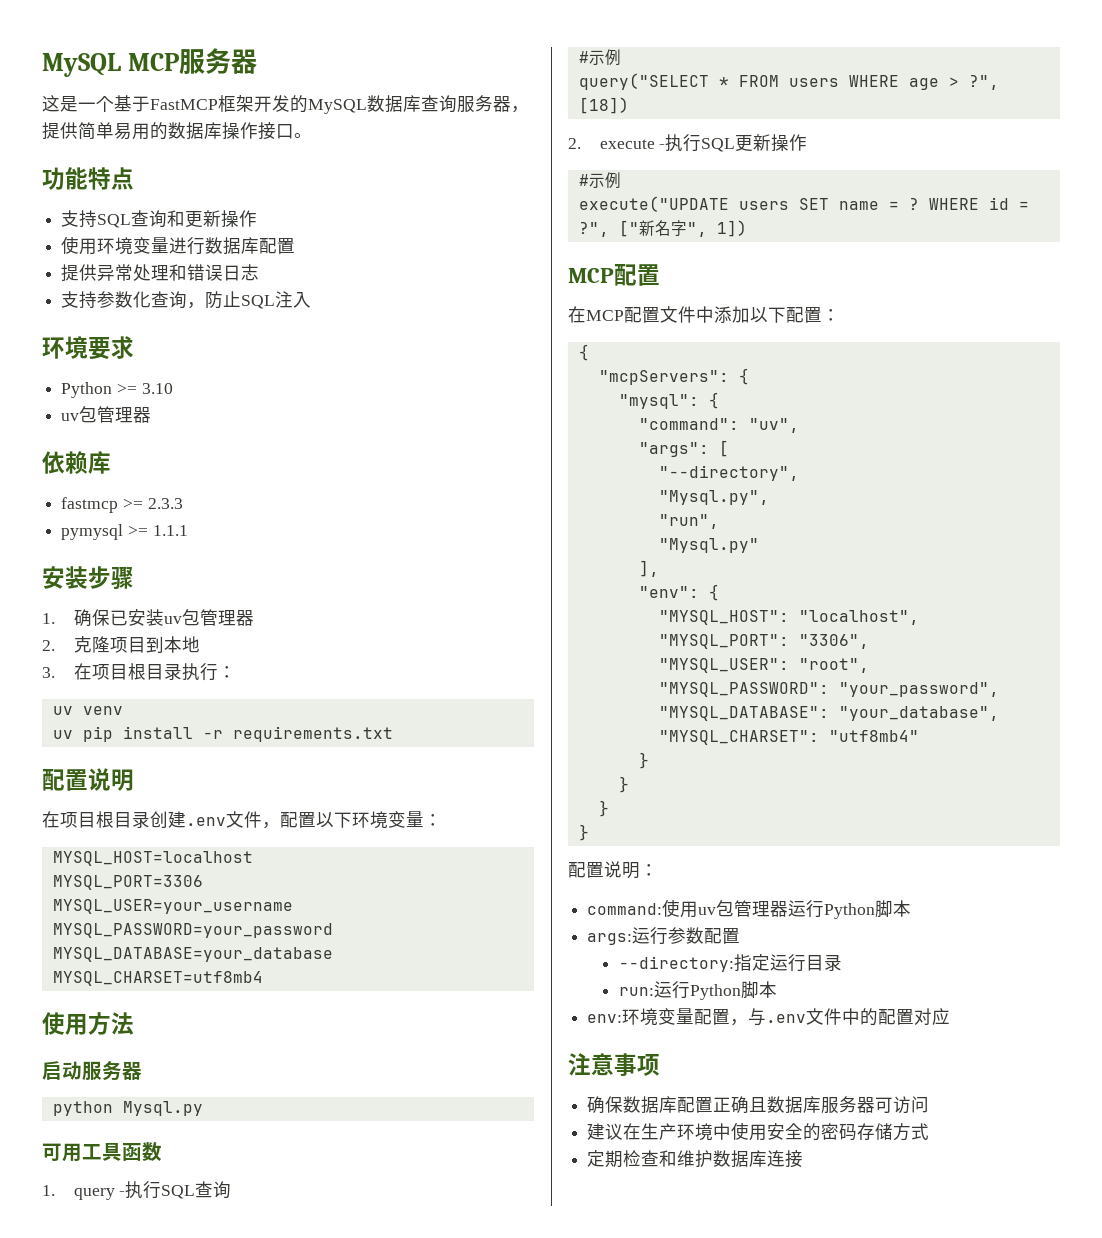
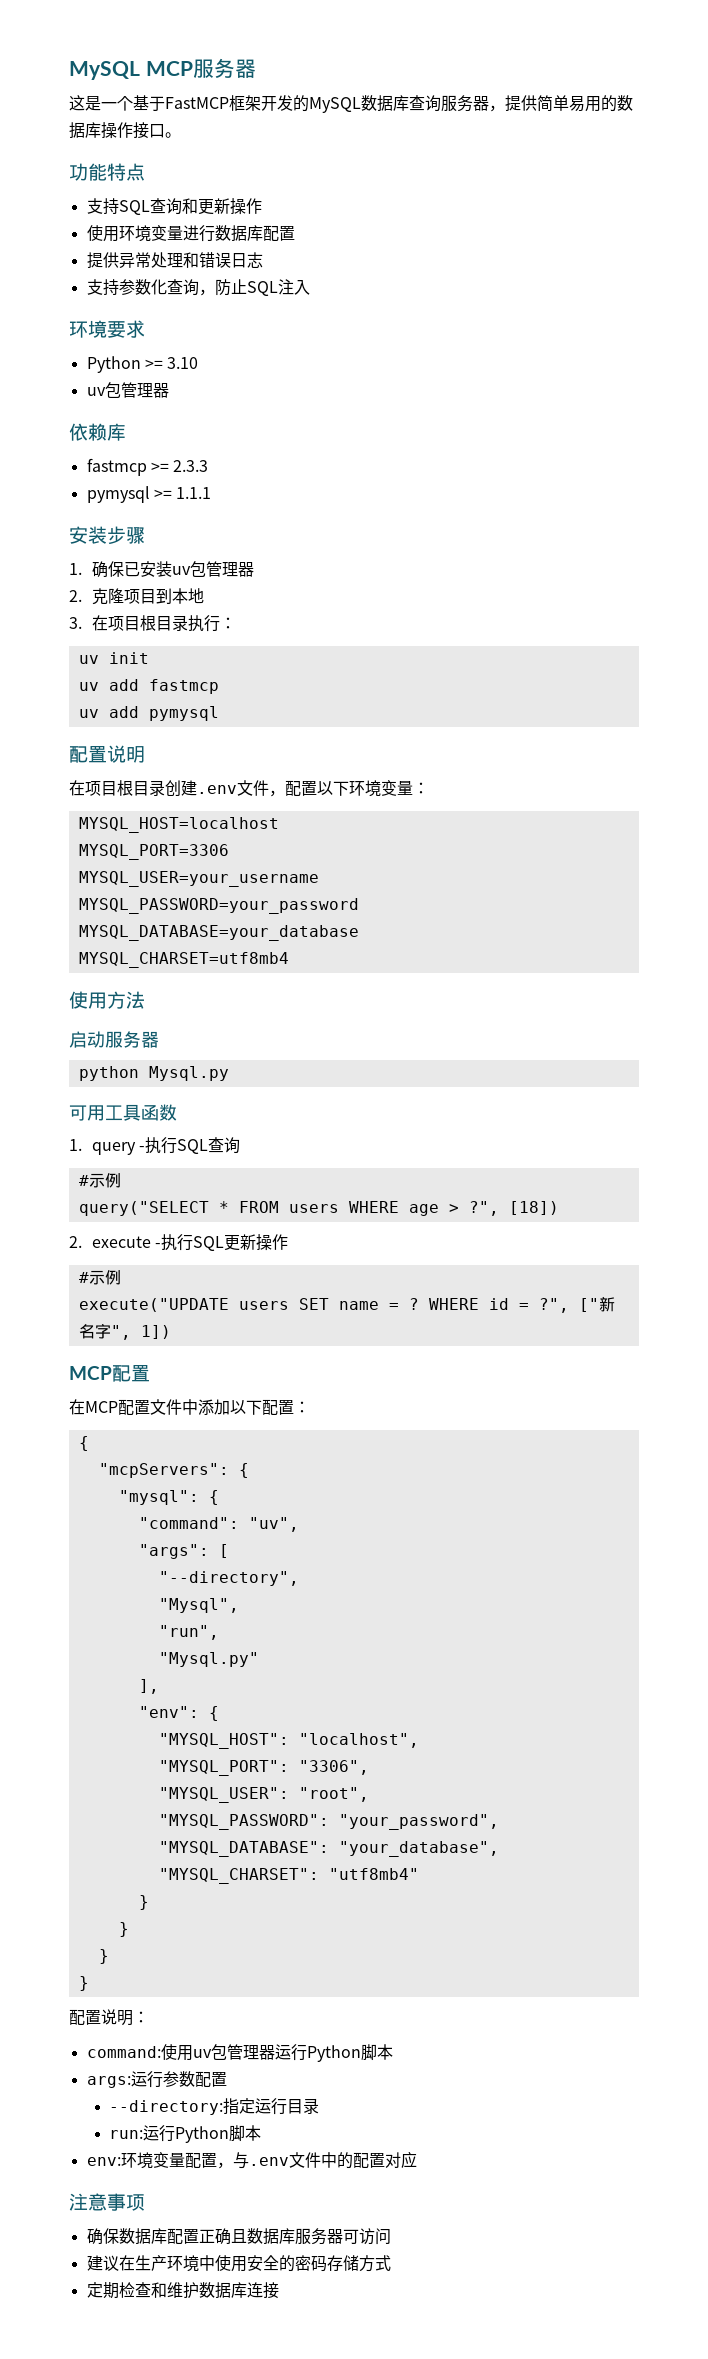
- uv venv
- uv pip install -r requirements.txt
+ uv init
+ uv add fastmcp
+ uv add pymysql
- "Mysql.py",
+ "Mysql",

